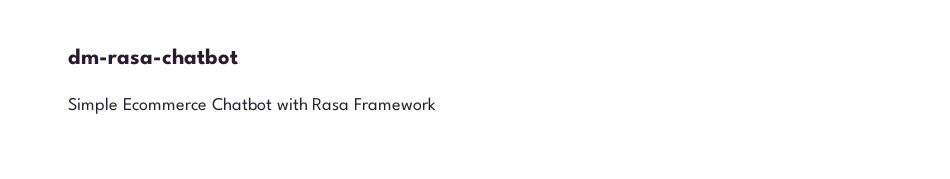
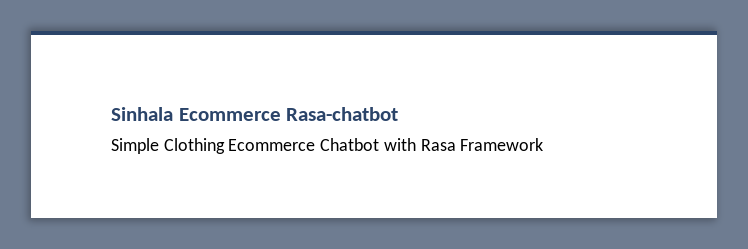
- dm-rasa-chatbot
+ Sinhala Ecommerce Rasa-chatbot
- Simple Ecommerce Chatbot with Rasa Framework
+ Simple Clothing Ecommerce Chatbot with Rasa Framework

